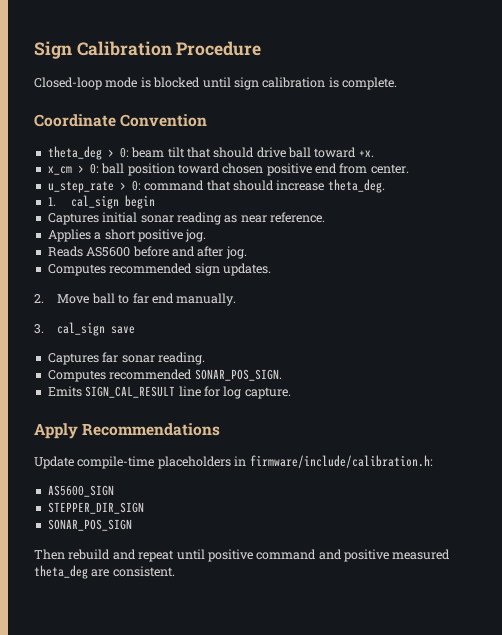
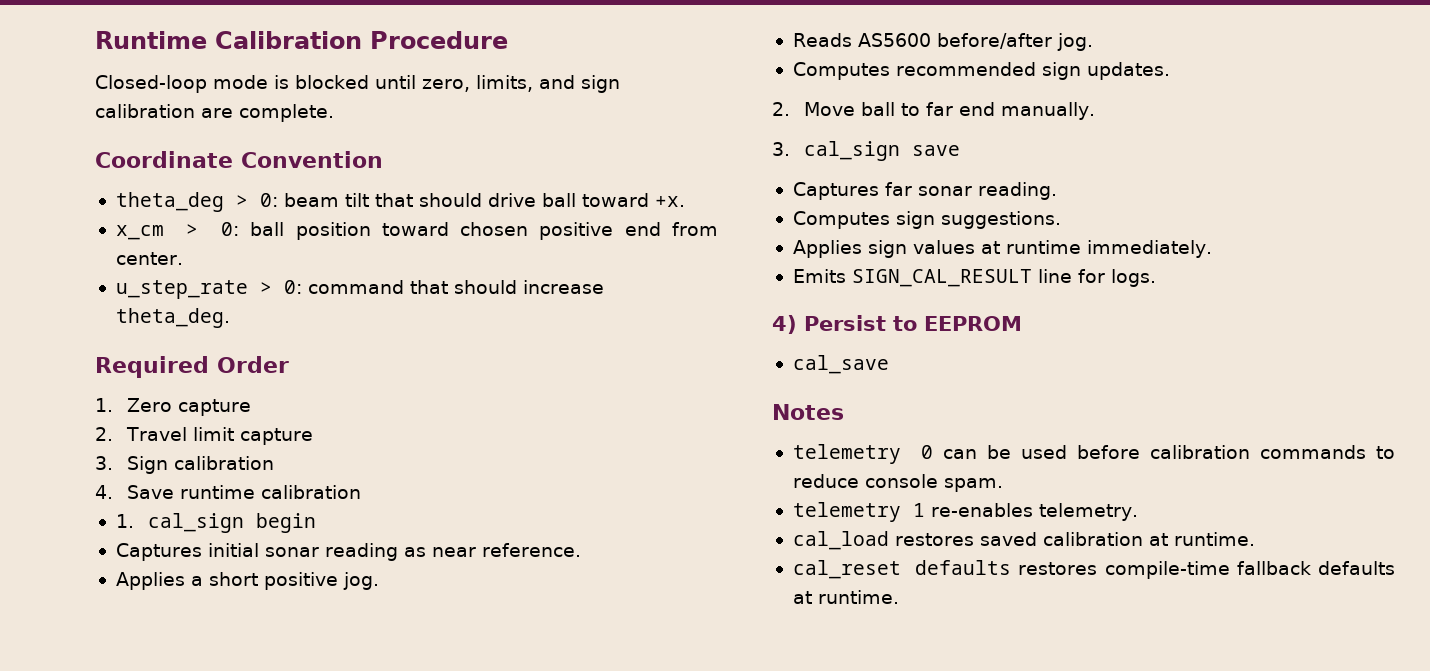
- Sign Calibration Procedure
+ Runtime Calibration Procedure
- Closed-loop mode is blocked until sign calibration is complete.
+ Closed-loop mode is blocked until zero, limits, and sign calibration are complete.
+ Required Order
+ 1. Zero capture
+ 2. Travel limit capture
+ 3. Sign calibration
+ 4. Save runtime calibration
- Reads AS5600 before and after jog.
+ Reads AS5600 before/after jog.
- Computes recommended SONAR_POS_SIGN.
- Emits SIGN_CAL_RESULT line for log capture.
- Apply Recommendations
- Update compile-time placeholders in firmware/include/calibration.h:
- AS5600_SIGN
- STEPPER_DIR_SIGN
- SONAR_POS_SIGN
- Then rebuild and repeat until positive command and positive measured theta_deg are consistent.
+ Computes sign suggestions.
+ Applies sign values at runtime immediately.
+ Emits SIGN_CAL_RESULT line for logs.
+ 4) Persist to EEPROM
+ cal_save
+ Notes
+ telemetry 0 can be used before calibration commands to reduce console spam.
+ telemetry 1 re-enables telemetry.
+ cal_load restores saved calibration at runtime.
+ cal_reset defaults restores compile-time fallback defaults at runtime.

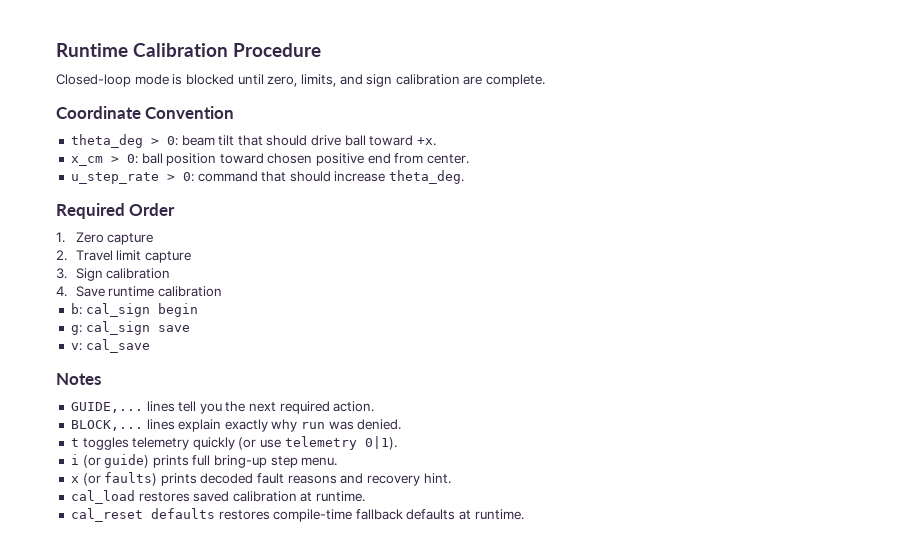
- 1. cal_sign begin
+ b: cal_sign begin
- Captures initial sonar reading as near reference.
- Applies a short positive jog.
- Reads AS5600 before/after jog.
- Computes recommended sign updates.
- 2. Move ball to far end manually.
- 3. cal_sign save
- Captures far sonar reading.
- Computes sign suggestions.
- Applies sign values at runtime immediately.
- Emits SIGN_CAL_RESULT line for logs.
- 4) Persist to EEPROM
- cal_save
+ g: cal_sign save
+ v: cal_save
  Notes
- telemetry 0 can be used before calibration commands to reduce console spam.
- telemetry 1 re-enables telemetry.
+ GUIDE,... lines tell you the next required action.
+ BLOCK,... lines explain exactly why run was denied.
+ t toggles telemetry quickly (or use telemetry 0|1).
+ i (or guide) prints full bring-up step menu.
+ x (or faults) prints decoded fault reasons and recovery hint.

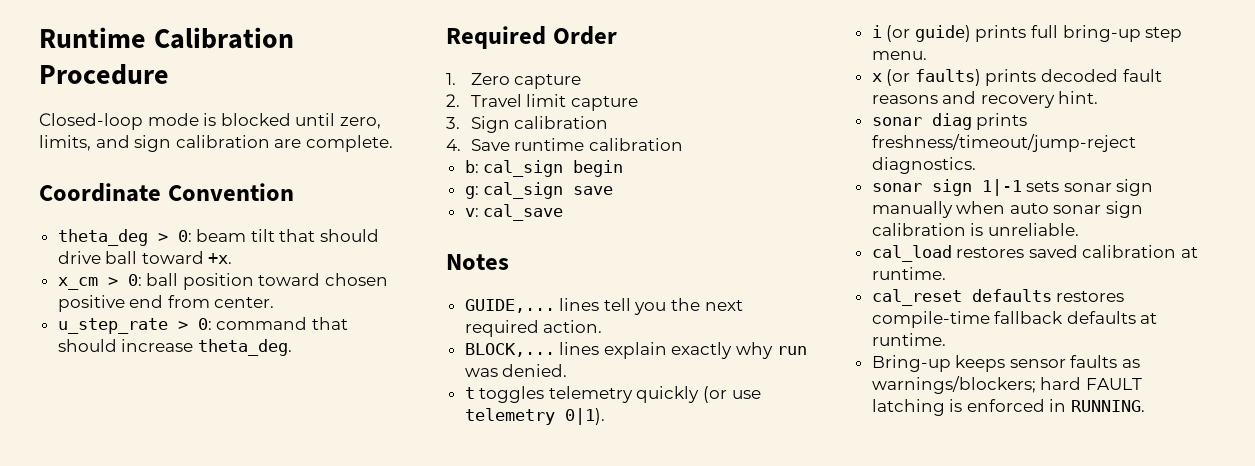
+ sonar diag prints freshness/timeout/jump-reject diagnostics.
+ sonar sign 1|-1 sets sonar sign manually when auto sonar sign calibration is unreliable.
+ Bring-up keeps sensor faults as warnings/blockers; hard FAULT latching is enforced in RUNNING.

